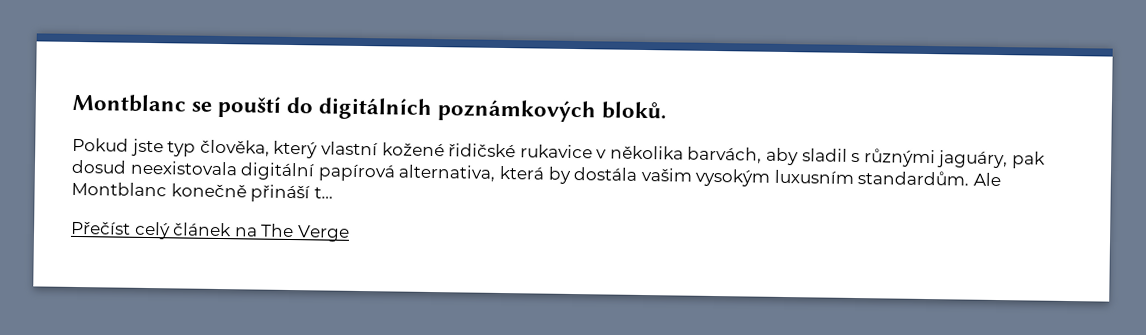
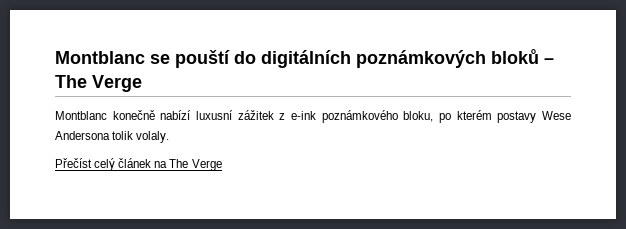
- Montblanc se pouští do digitálních poznámkových bloků.
- Pokud jste typ člověka, který vlastní kožené řidičské rukavice v několika barvách, aby sladil s různými jaguáry, pak dosud neexistovala digitální papírová alternativa, která by dostála vašim vysokým luxusním standardům. Ale Montblanc konečně přináší t…
+ Montblanc se pouští do digitálních poznámkových bloků – The Verge
+ Montblanc konečně nabízí luxusní zážitek z e-ink poznámkového bloku, po kterém postavy Wese Andersona tolik volaly.

